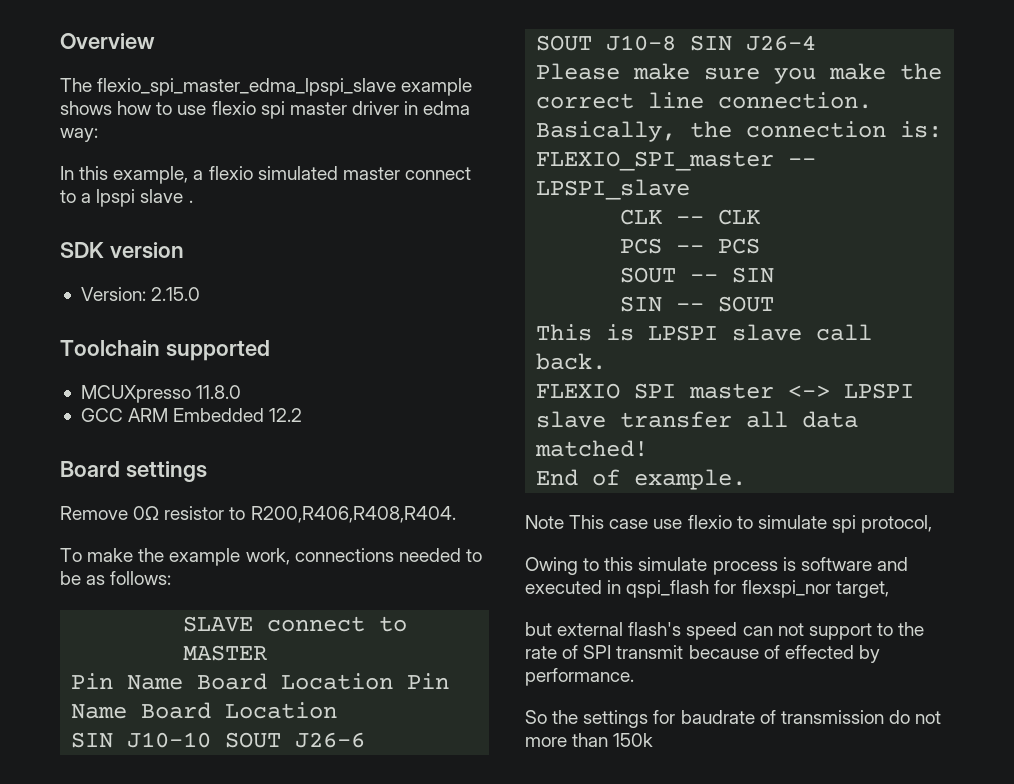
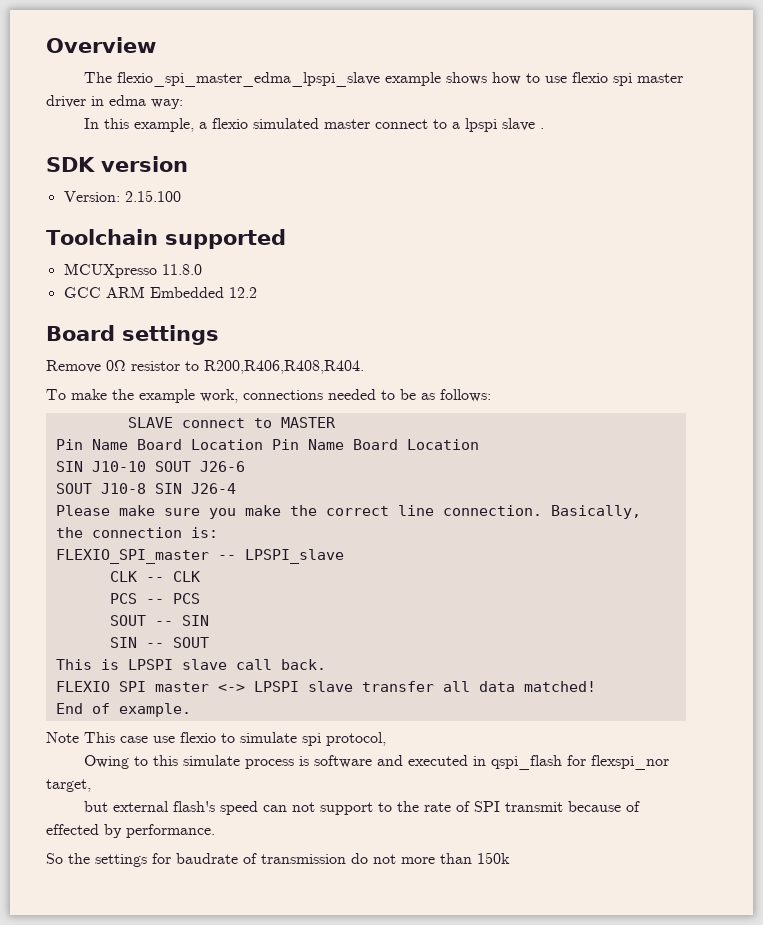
- Version: 2.15.0
+ Version: 2.15.100

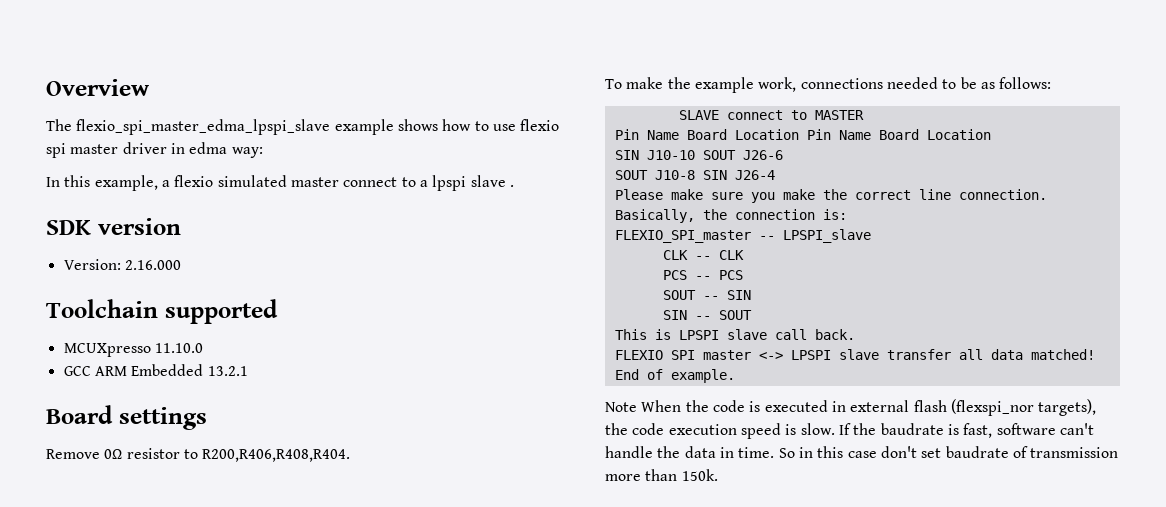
- Version: 2.15.100
+ Version: 2.16.000
- MCUXpresso 11.8.0
+ MCUXpresso 11.10.0
- GCC ARM Embedded 12.2
+ GCC ARM Embedded 13.2.1
- Note This case use flexio to simulate spi protocol,
- Owing to this simulate process is software and executed in qspi_flash for flexspi_nor target,
- but external flash's speed can not support to the rate of SPI transmit because of effected by performance.
- So the settings for baudrate of transmission do not more than 150k
+ Note When the code is executed in external flash (flexspi_nor targets), the code execution speed is slow. If the baudrate is fast, software can't handle the data in time. So in this case don't set baudrate of transmission more than 150k.

